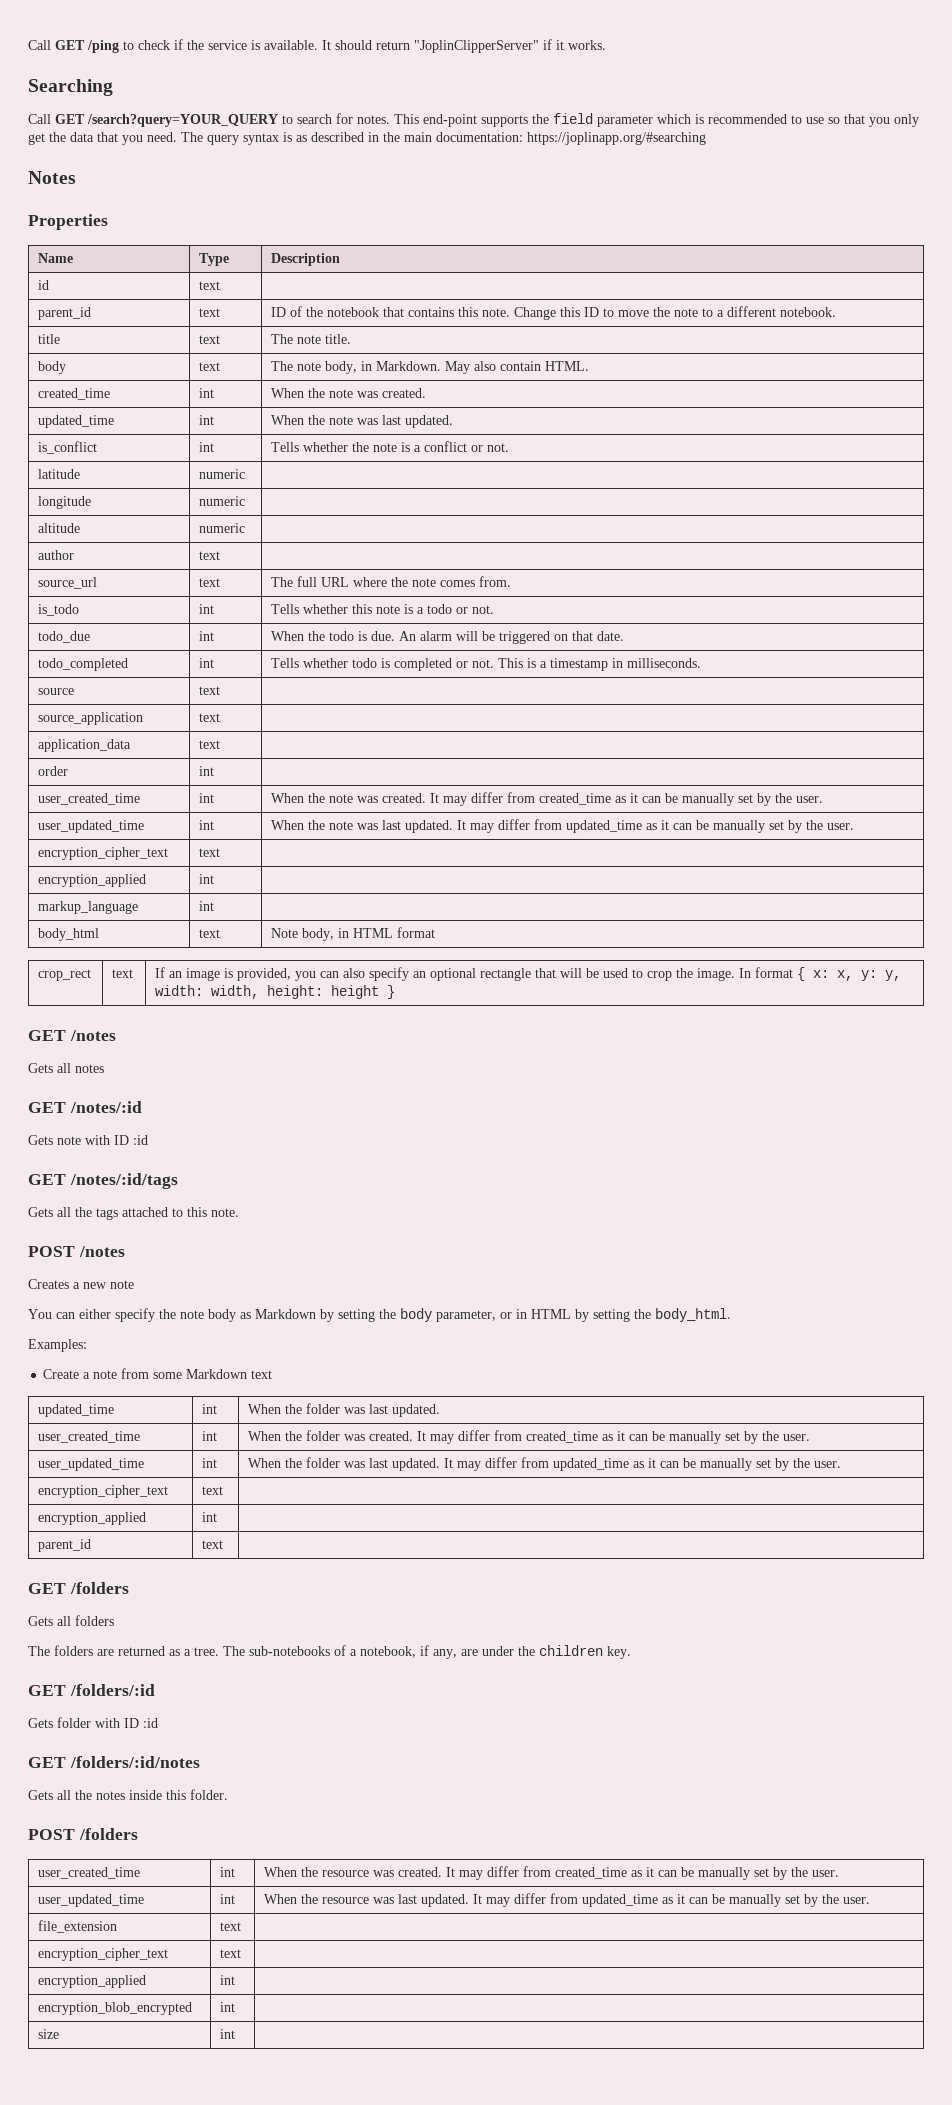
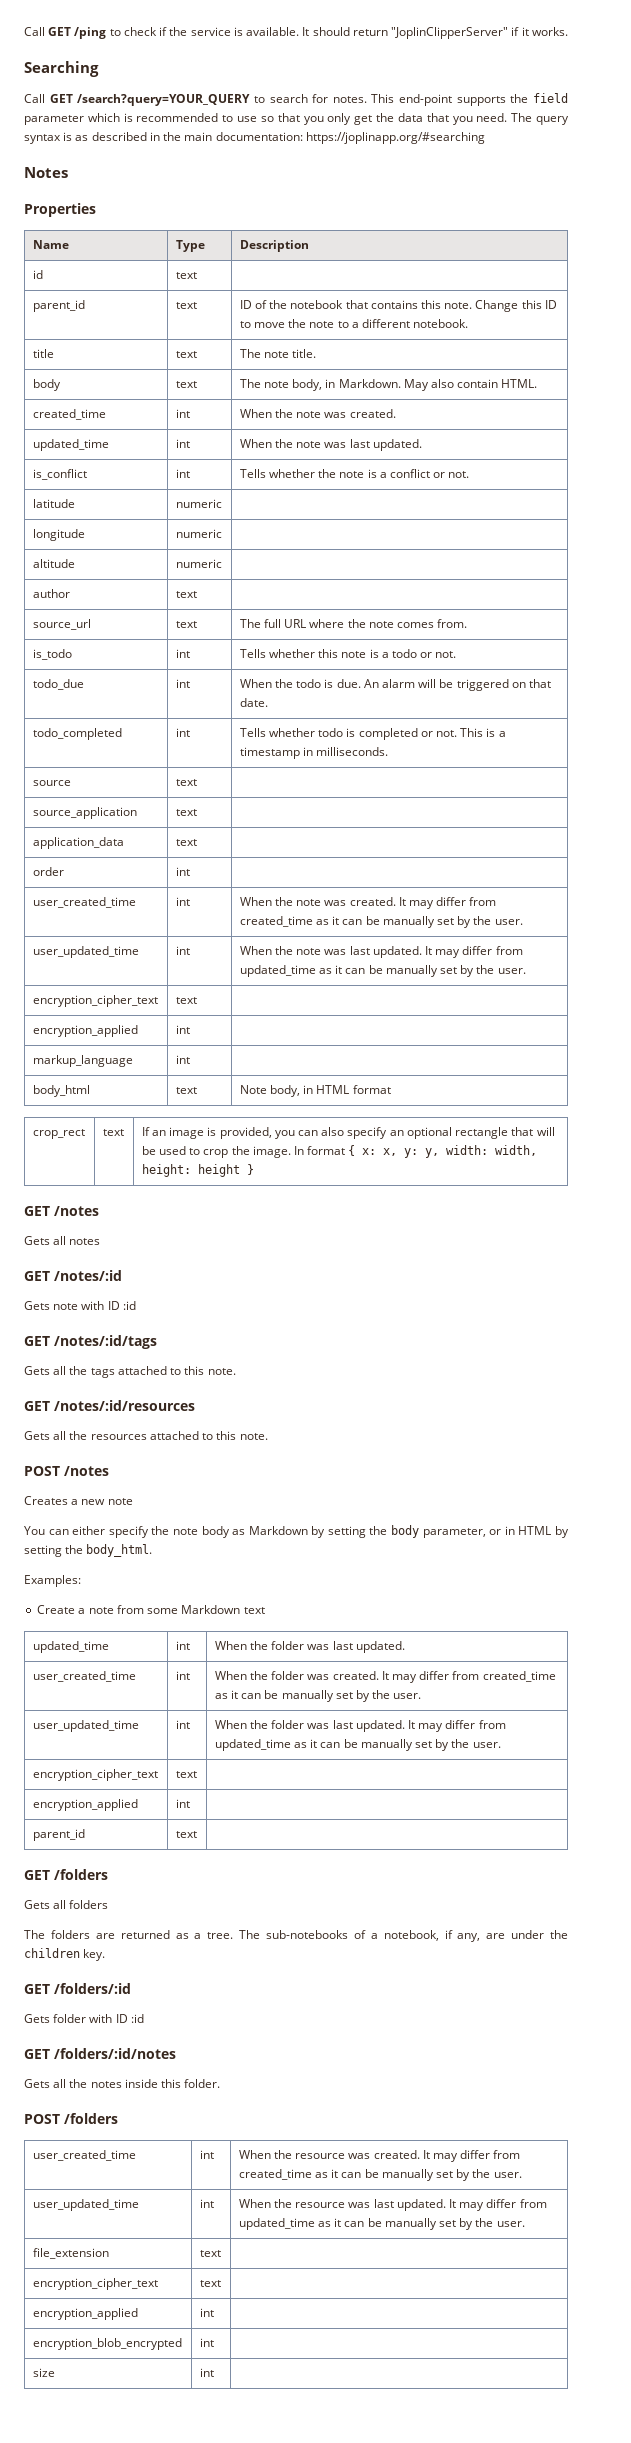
+ GET /notes/:id/resources
+ Gets all the resources attached to this note.

